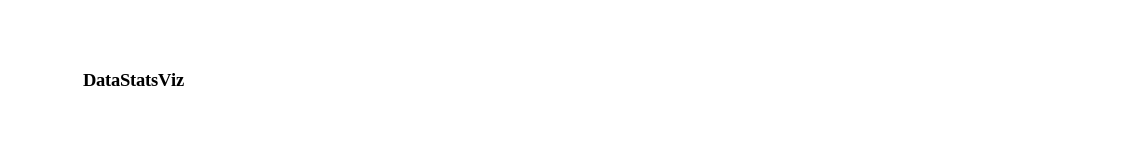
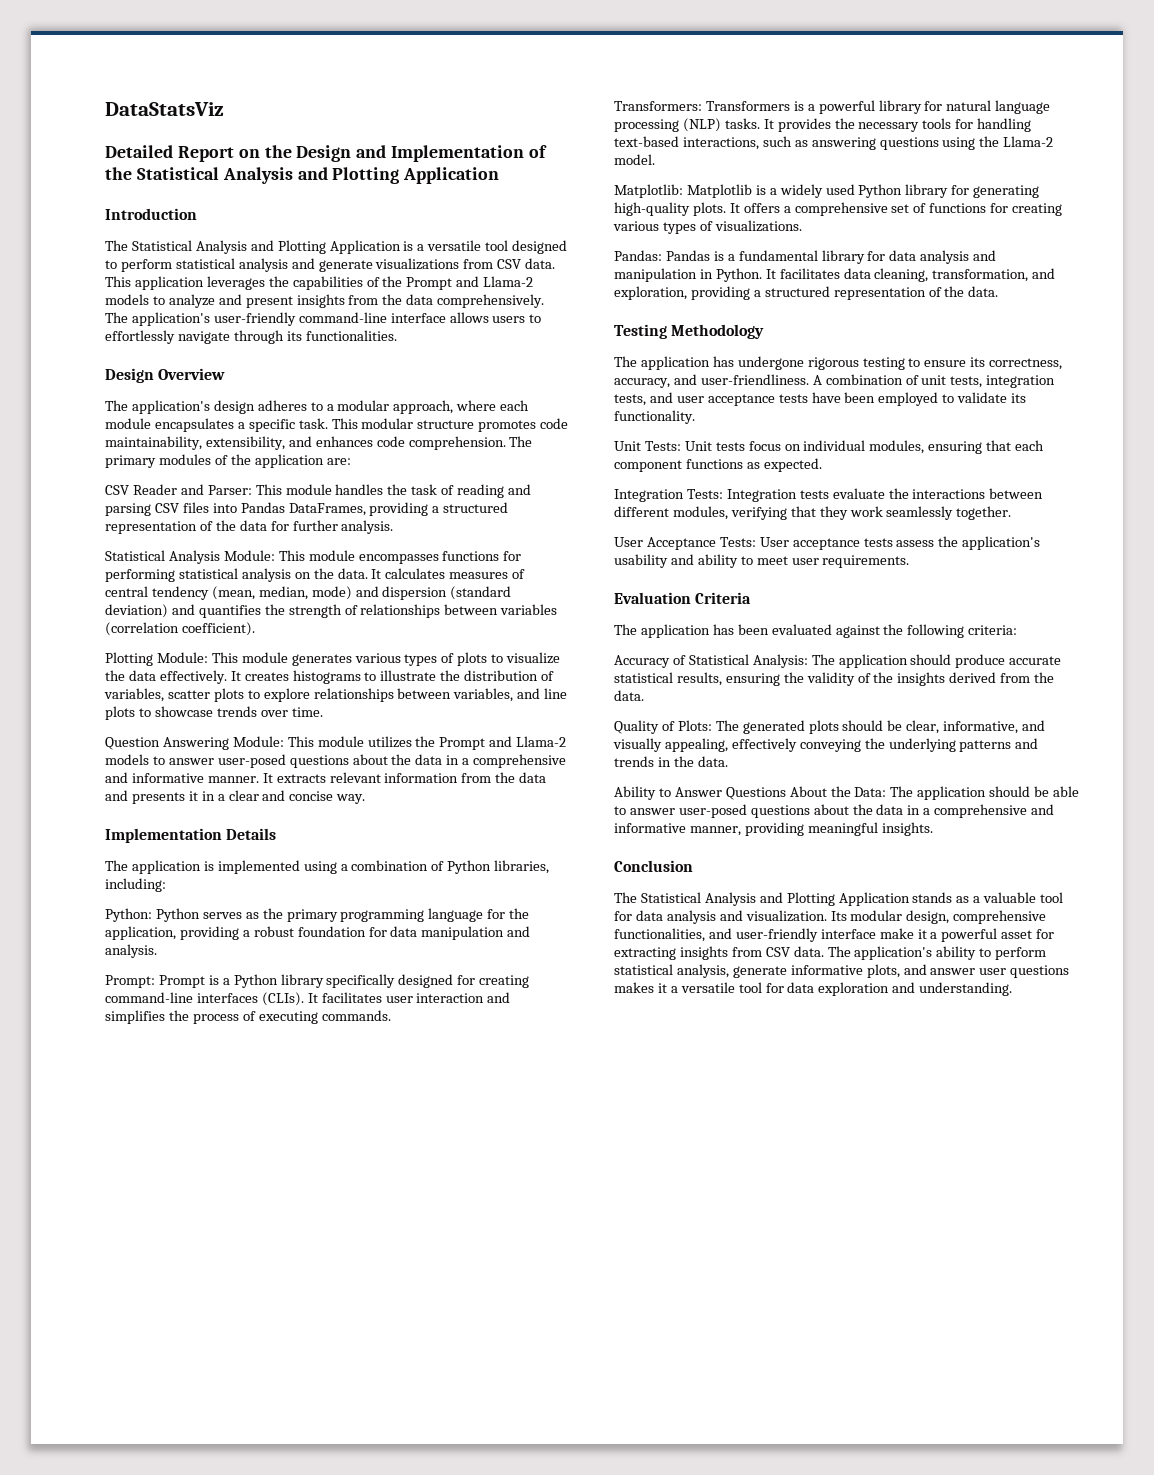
+ Detailed Report on the Design and Implementation of the Statistical Analysis and Plotting Application
+ Introduction
+ The Statistical Analysis and Plotting Application is a versatile tool designed to perform statistical analysis and generate visualizations from CSV data. This application leverages the capabilities of the Prompt and Llama-2 models to analyze and present insights from the data comprehensively. The application's user-friendly command-line interface allows users to effortlessly navigate through its functionalities.
+ Design Overview
+ The application's design adheres to a modular approach, where each module encapsulates a specific task. This modular structure promotes code maintainability, extensibility, and enhances code comprehension. The primary modules of the application are:
+ CSV Reader and Parser: This module handles the task of reading and parsing CSV files into Pandas DataFrames, providing a structured representation of the data for further analysis.
+ Statistical Analysis Module: This module encompasses functions for performing statistical analysis on the data. It calculates measures of central tendency (mean, median, mode) and dispersion (standard deviation) and quantifies the strength of relationships between variables (correlation coefficient).
+ Plotting Module: This module generates various types of plots to visualize the data effectively. It creates histograms to illustrate the distribution of variables, scatter plots to explore relationships between variables, and line plots to showcase trends over time.
+ Question Answering Module: This module utilizes the Prompt and Llama-2 models to answer user-posed questions about the data in a comprehensive and informative manner. It extracts relevant information from the data and presents it in a clear and concise way.
+ Implementation Details
+ The application is implemented using a combination of Python libraries, including:
+ Python: Python serves as the primary programming language for the application, providing a robust foundation for data manipulation and analysis.
+ Prompt: Prompt is a Python library specifically designed for creating command-line interfaces (CLIs). It facilitates user interaction and simplifies the process of executing commands.
+ Transformers: Transformers is a powerful library for natural language processing (NLP) tasks. It provides the necessary tools for handling text-based interactions, such as answering questions using the Llama-2 model.
+ Matplotlib: Matplotlib is a widely used Python library for generating high-quality plots. It offers a comprehensive set of functions for creating various types of visualizations.
+ Pandas: Pandas is a fundamental library for data analysis and manipulation in Python. It facilitates data cleaning, transformation, and exploration, providing a structured representation of the data.
+ Testing Methodology
+ The application has undergone rigorous testing to ensure its correctness, accuracy, and user-friendliness. A combination of unit tests, integration tests, and user acceptance tests have been employed to validate its functionality.
+ Unit Tests: Unit tests focus on individual modules, ensuring that each component functions as expected.
+ Integration Tests: Integration tests evaluate the interactions between different modules, verifying that they work seamlessly together.
+ User Acceptance Tests: User acceptance tests assess the application's usability and ability to meet user requirements.
+ Evaluation Criteria
+ The application has been evaluated against the following criteria:
+ Accuracy of Statistical Analysis: The application should produce accurate statistical results, ensuring the validity of the insights derived from the data.
+ Quality of Plots: The generated plots should be clear, informative, and visually appealing, effectively conveying the underlying patterns and trends in the data.
+ Ability to Answer Questions About the Data: The application should be able to answer user-posed questions about the data in a comprehensive and informative manner, providing meaningful insights.
+ Conclusion
+ The Statistical Analysis and Plotting Application stands as a valuable tool for data analysis and visualization. Its modular design, comprehensive functionalities, and user-friendly interface make it a powerful asset for extracting insights from CSV data. The application's ability to perform statistical analysis, generate informative plots, and answer user questions makes it a versatile tool for data exploration and understanding.

